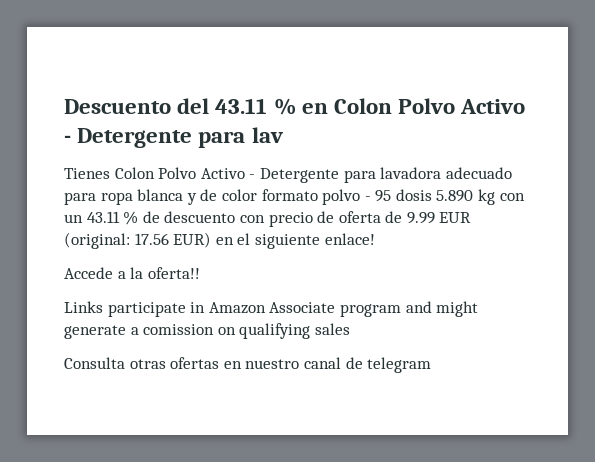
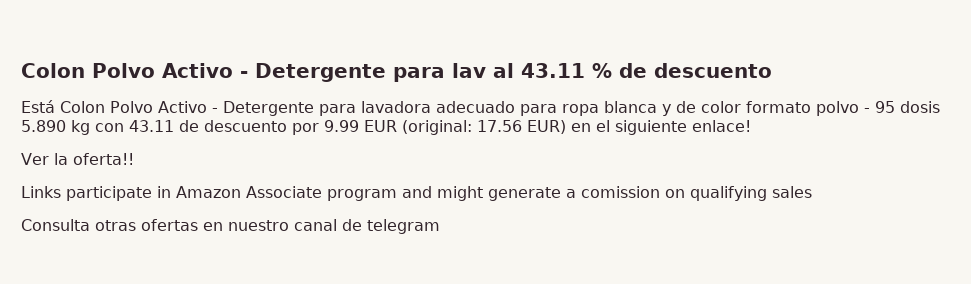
- Descuento del 43.11 % en Colon Polvo Activo - Detergente para lav
- Tienes Colon Polvo Activo - Detergente para lavadora adecuado para ropa blanca y de color formato polvo - 95 dosis 5.890 kg con un 43.11 % de descuento con precio de oferta de 9.99 EUR (original: 17.56 EUR) en el siguiente enlace!
+ Colon Polvo Activo - Detergente para lav al 43.11 % de descuento
+ Está Colon Polvo Activo - Detergente para lavadora adecuado para ropa blanca y de color formato polvo - 95 dosis 5.890 kg con 43.11 de descuento por 9.99 EUR (original: 17.56 EUR) en el siguiente enlace!
- Accede a la oferta!!
+ Ver la oferta!!

